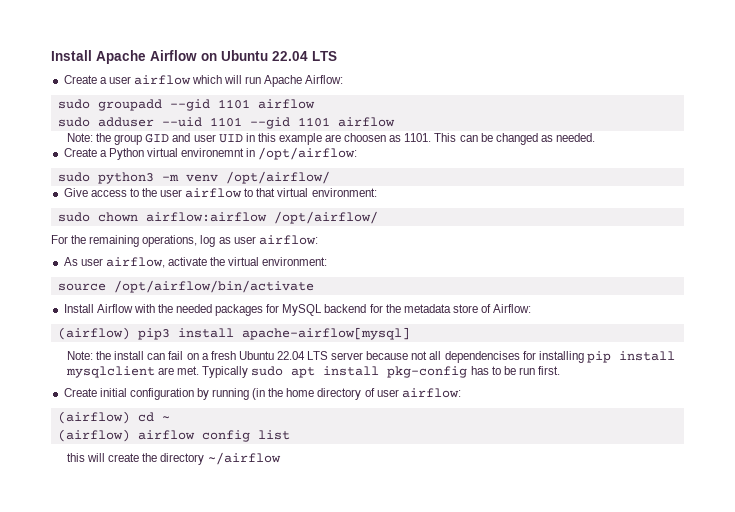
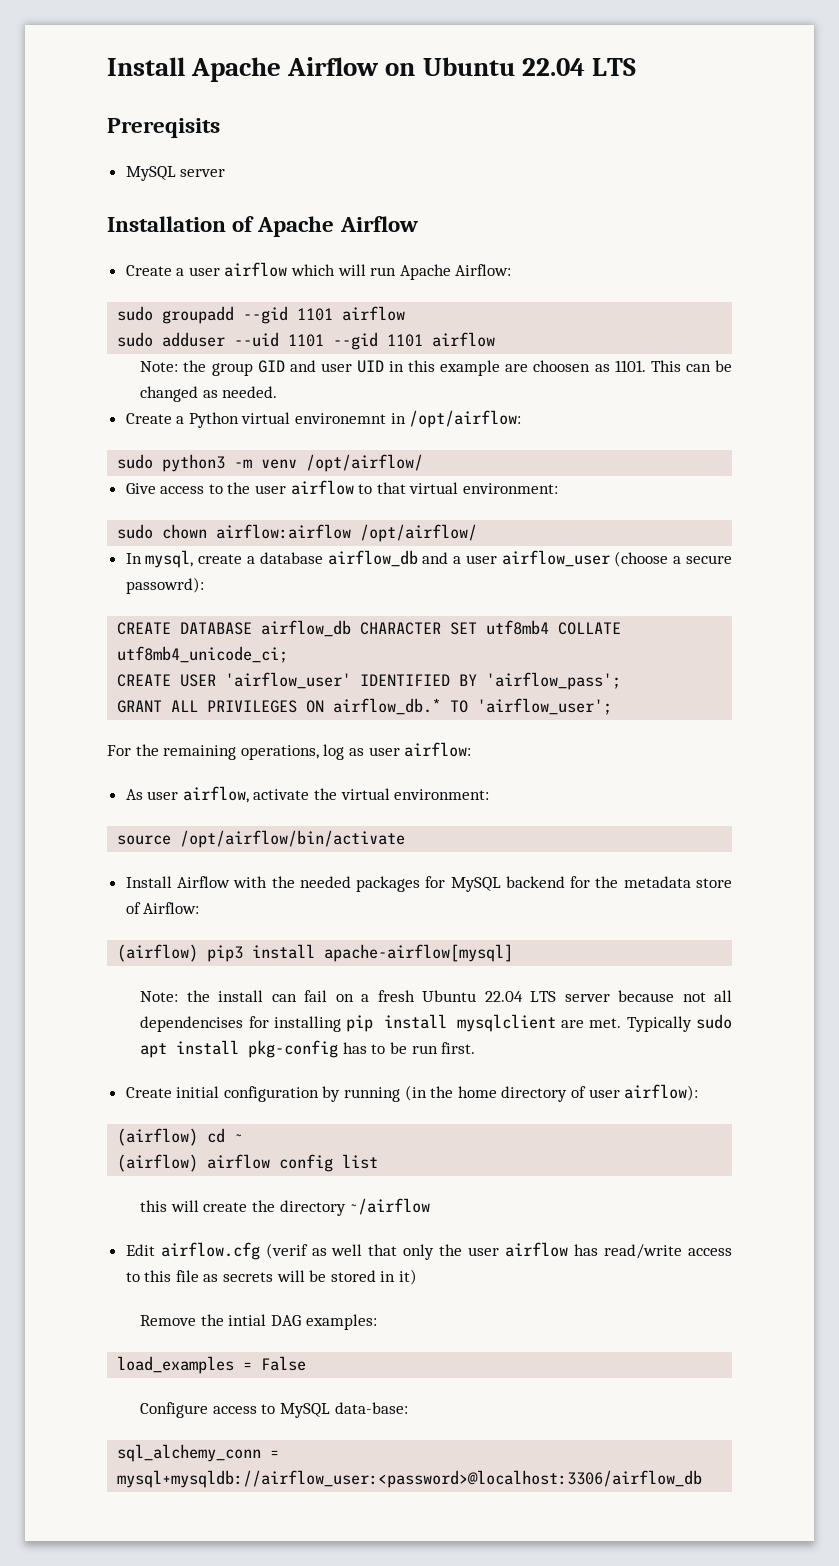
+ Prereqisits
+ MySQL server
+ Installation of Apache Airflow
+ In mysql, create a database airflow_db and a user airflow_user (choose a secure passowrd):
+ CREATE DATABASE airflow_db CHARACTER SET utf8mb4 COLLATE utf8mb4_unicode_ci;
+ CREATE USER 'airflow_user' IDENTIFIED BY 'airflow_pass';
+ GRANT ALL PRIVILEGES ON airflow_db.* TO 'airflow_user';
- Create initial configuration by running (in the home directory of user airflow:
+ Create initial configuration by running (in the home directory of user airflow):
+ Edit airflow.cfg (verif as well that only the user airflow has read/write access to this file as secrets will be stored in it)
+ Remove the intial DAG examples:
+ load_examples = False
+ Configure access to MySQL data-base:
+ sql_alchemy_conn = mysql+mysqldb://airflow_user:<password>@localhost:3306/airflow_db

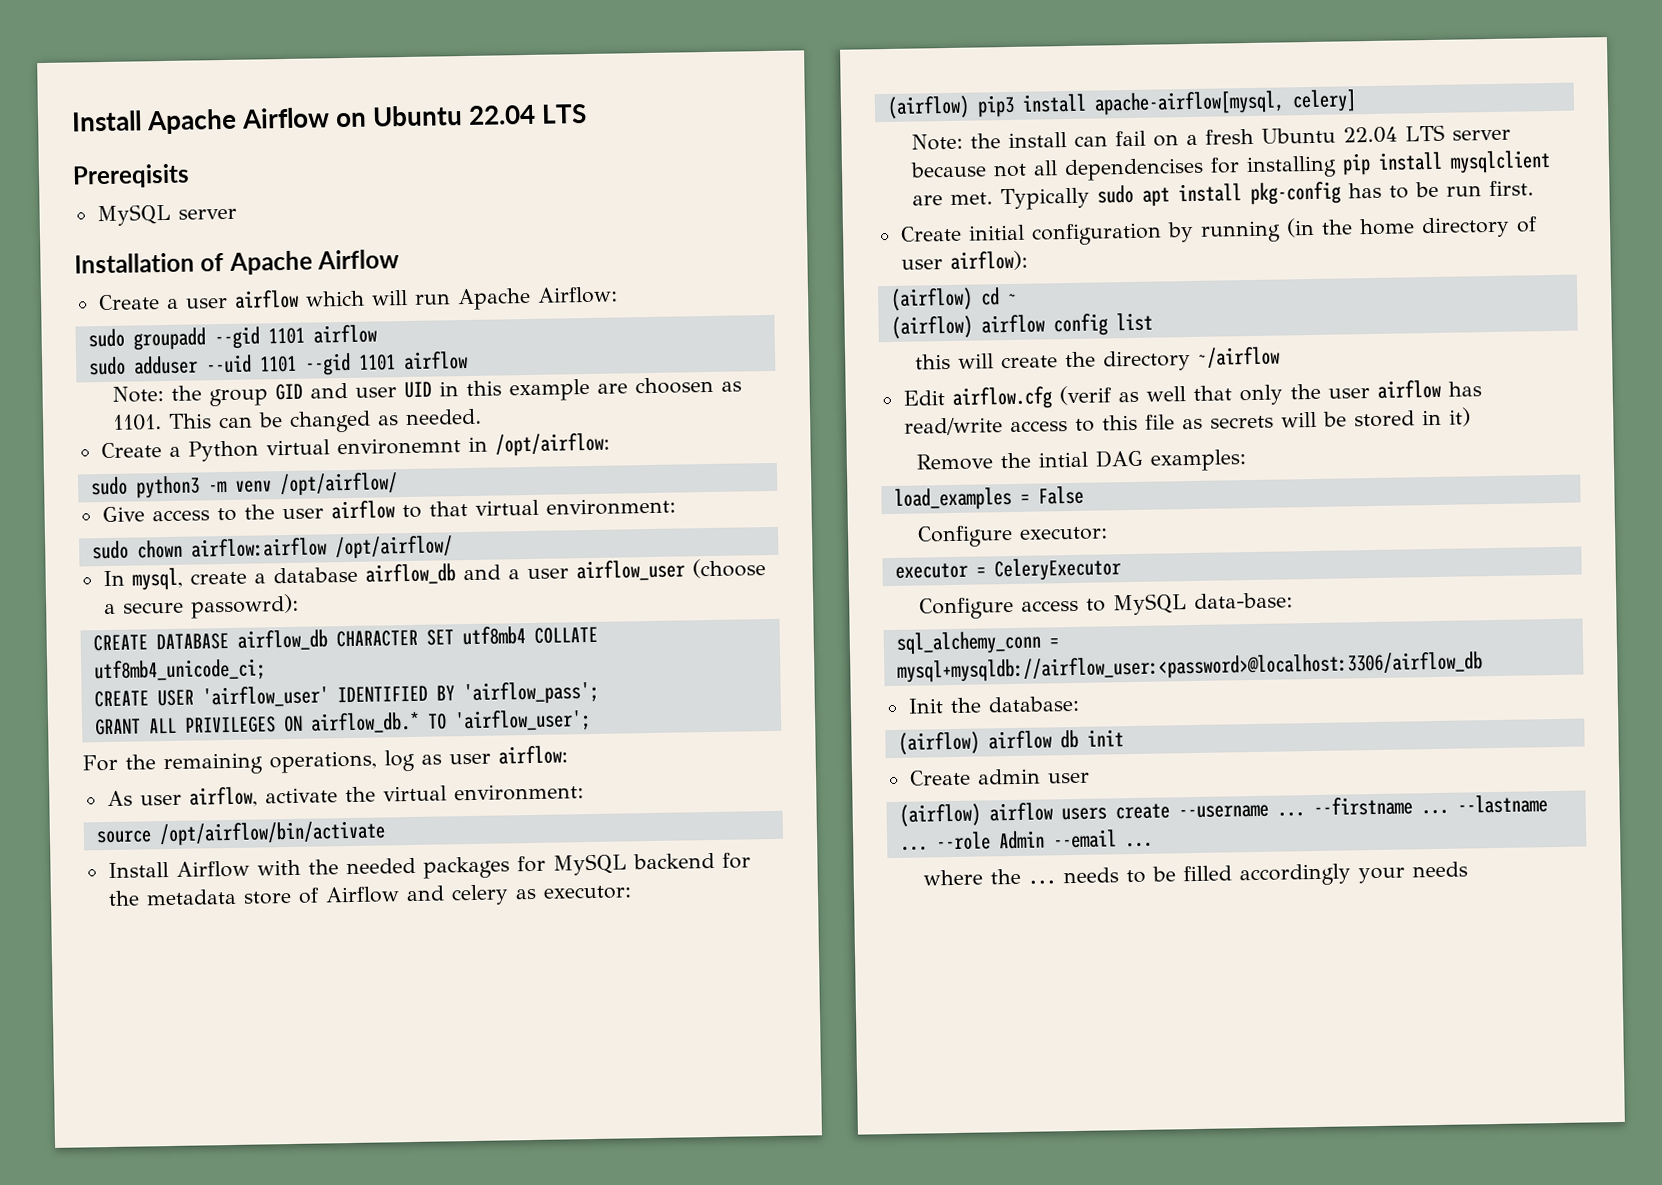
- Install Airflow with the needed packages for MySQL backend for the metadata store of Airflow:
+ Install Airflow with the needed packages for MySQL backend for the metadata store of Airflow and celery as executor:
- (airflow) pip3 install apache-airflow[mysql]
+ (airflow) pip3 install apache-airflow[mysql, celery]
+ Configure executor:
+ executor = CeleryExecutor
+ Init the database:
+ (airflow) airflow db init
+ Create admin user
+ (airflow) airflow users create --username ... --firstname ... --lastname ... --role Admin --email ...
+ where the ... needs to be filled accordingly your needs

